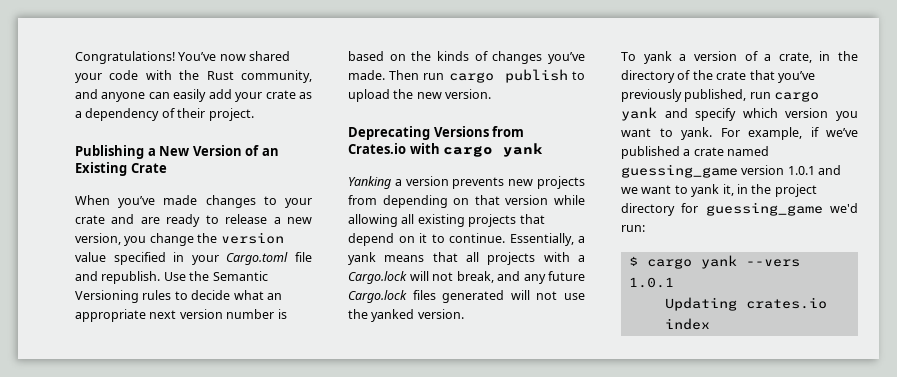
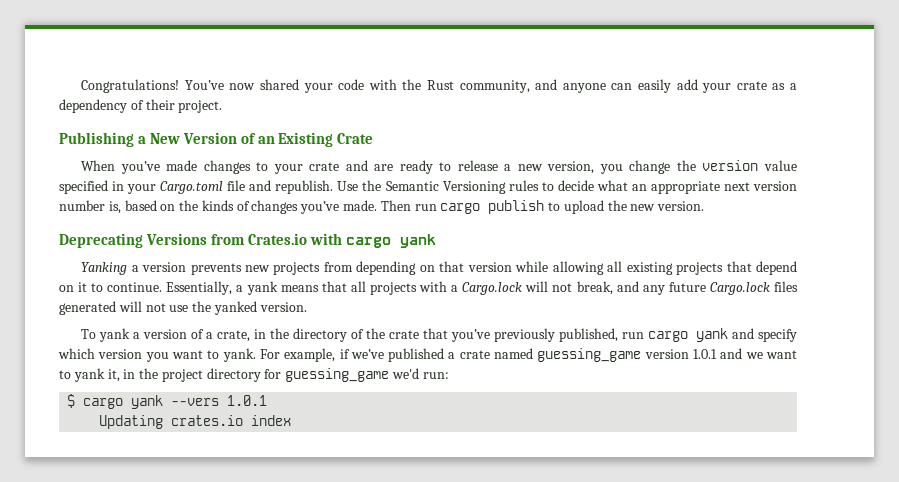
- Use the Semantic Versioning rules to decide what an appropriate next version number is based on the kinds of changes you’ve made.
+ Use the Semantic Versioning rules to decide what an appropriate next version number is, based on the kinds of changes you’ve made.

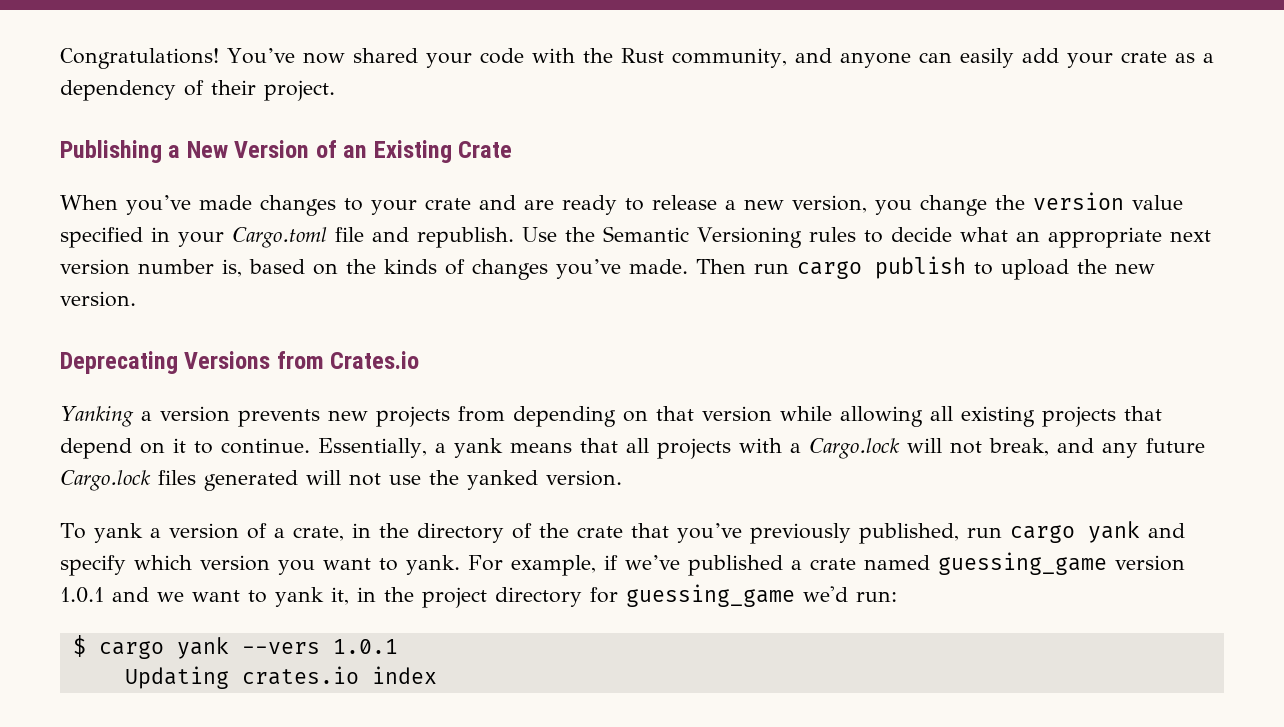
- Deprecating Versions from Crates.io with cargo yank
+ Deprecating Versions from Crates.io

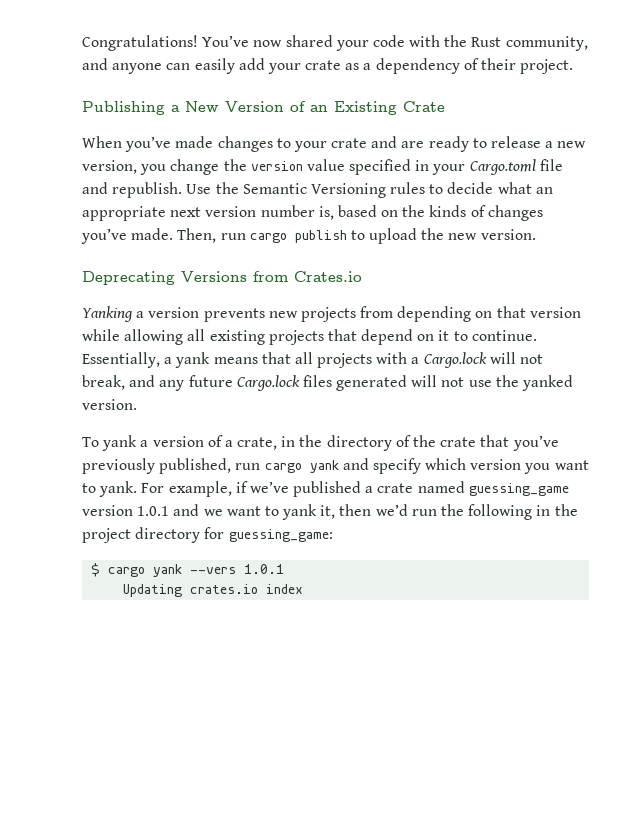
- Then run cargo publish to upload the new version.
+ Then, run cargo publish to upload the new version.
- For example, if we’ve published a crate named guessing_game version 1.0.1 and we want to yank it, in the project directory for guessing_game we'd run:
+ For example, if we’ve published a crate named guessing_game version 1.0.1 and we want to yank it, then we’d run the following in the project directory for guessing_game:

